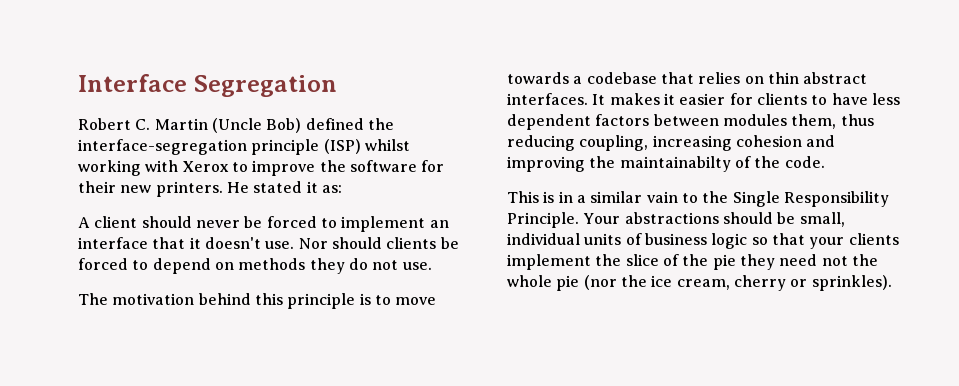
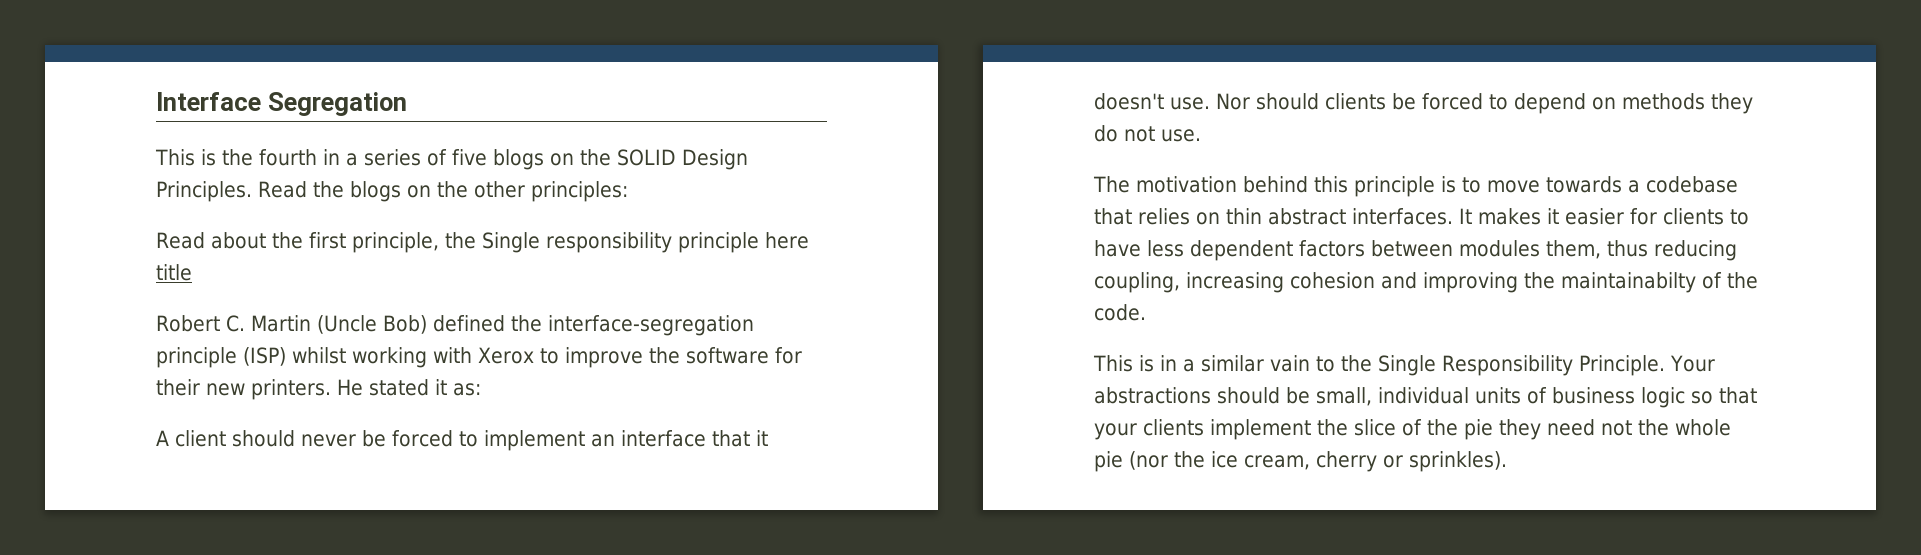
+ This is the fourth in a series of five blogs on the SOLID Design Principles. Read the blogs on the other principles:
+ Read about the first principle, the Single responsibility principle here title

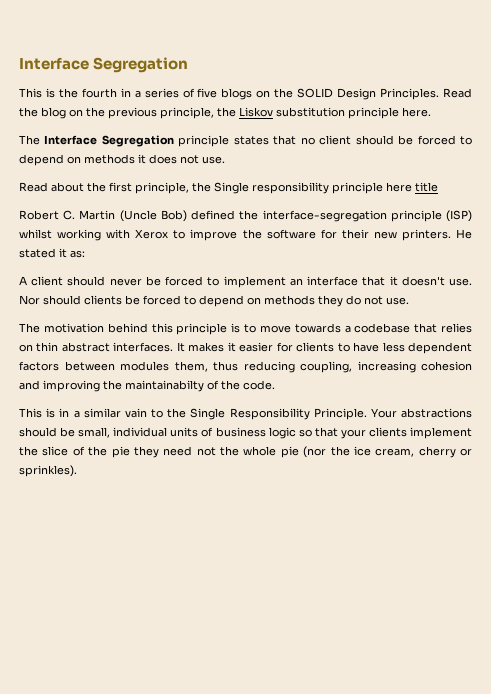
- Read the blogs on the other principles:
+ Read the blog on the previous principle, the Liskov substitution principle here.
+ The Interface Segregation principle states that no client should be forced to depend on methods it does not use.

